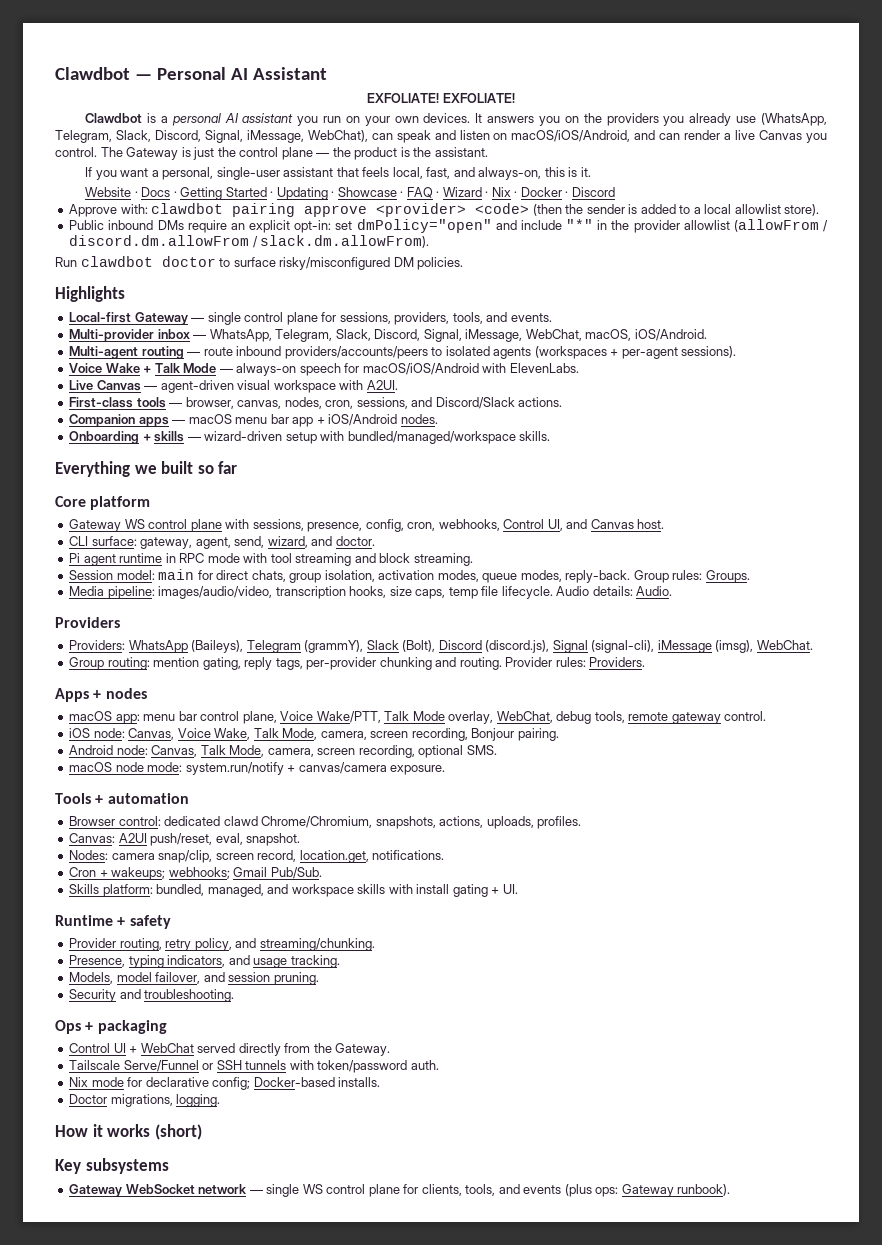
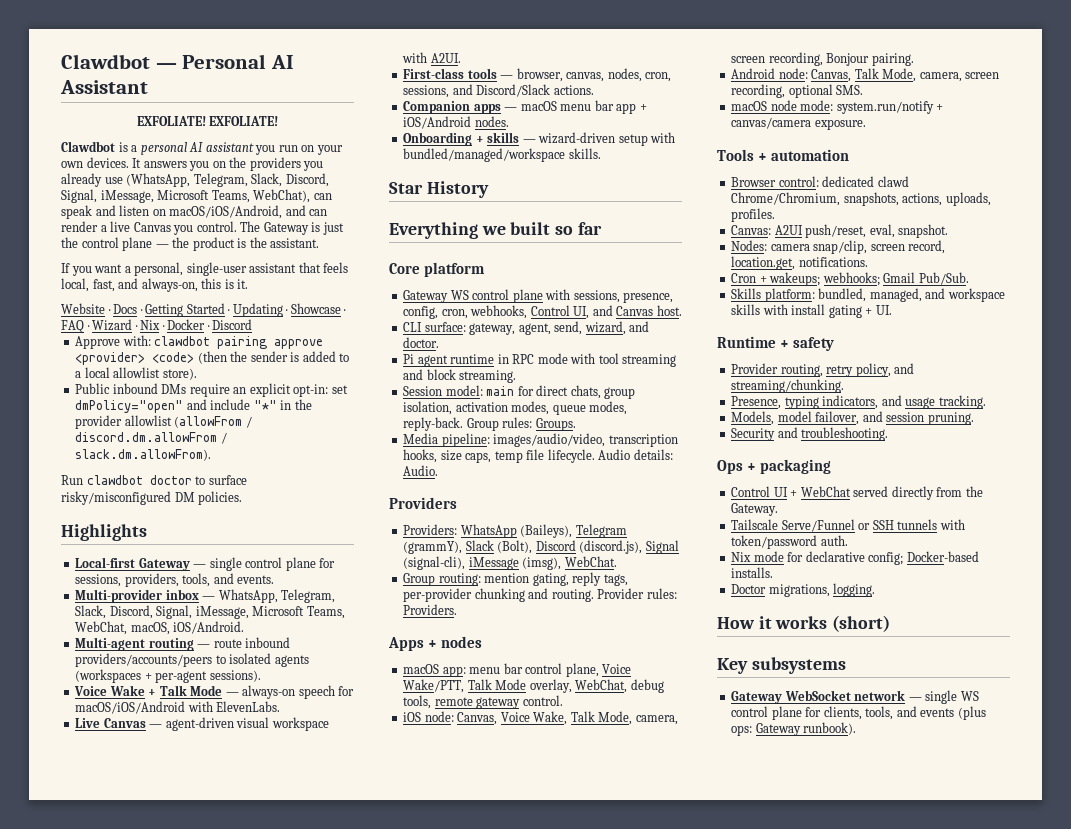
- It answers you on the providers you already use (WhatsApp, Telegram, Slack, Discord, Signal, iMessage, WebChat), can speak and listen on macOS/iOS/Android, and can render a live Canvas you control.
+ It answers you on the providers you already use (WhatsApp, Telegram, Slack, Discord, Signal, iMessage, Microsoft Teams, WebChat), can speak and listen on macOS/iOS/Android, and can render a live Canvas you control.
- Multi-provider inbox — WhatsApp, Telegram, Slack, Discord, Signal, iMessage, WebChat, macOS, iOS/Android.
+ Multi-provider inbox — WhatsApp, Telegram, Slack, Discord, Signal, iMessage, Microsoft Teams, WebChat, macOS, iOS/Android.
+ Star History

